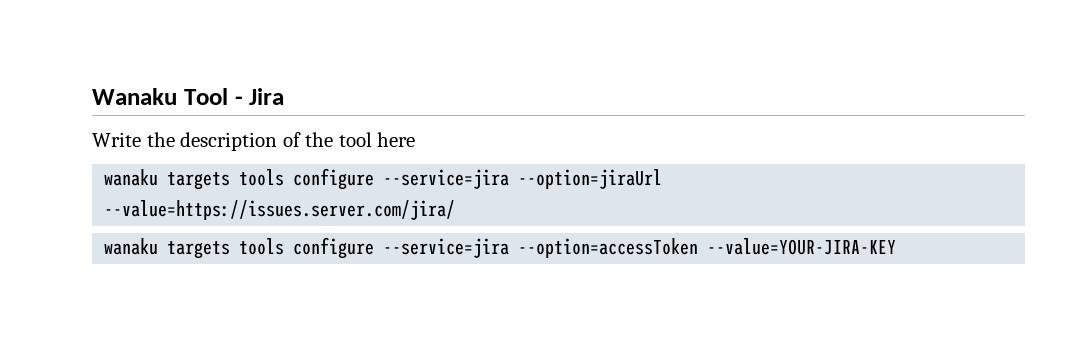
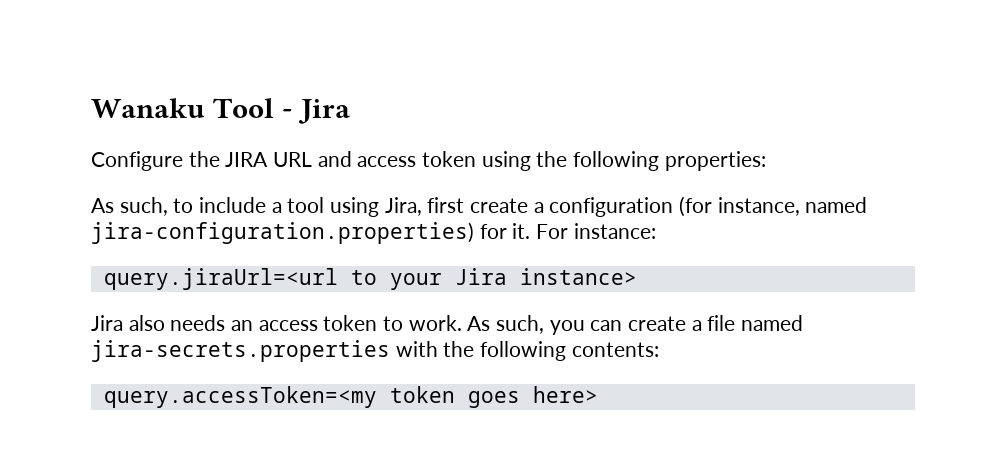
- Write the description of the tool here
- wanaku targets tools configure --service=jira --option=jiraUrl --value=https://issues.server.com/jira/
- wanaku targets tools configure --service=jira --option=accessToken --value=YOUR-JIRA-KEY
+ Configure the JIRA URL and access token using the following properties:
+ As such, to include a tool using Jira, first create a configuration (for instance, named jira-configuration.properties) for it. For instance:
+ query.jiraUrl=<url to your Jira instance>
+ Jira also needs an access token to work. As such, you can create a file named jira-secrets.properties with the following contents:
+ query.accessToken=<my token goes here>

